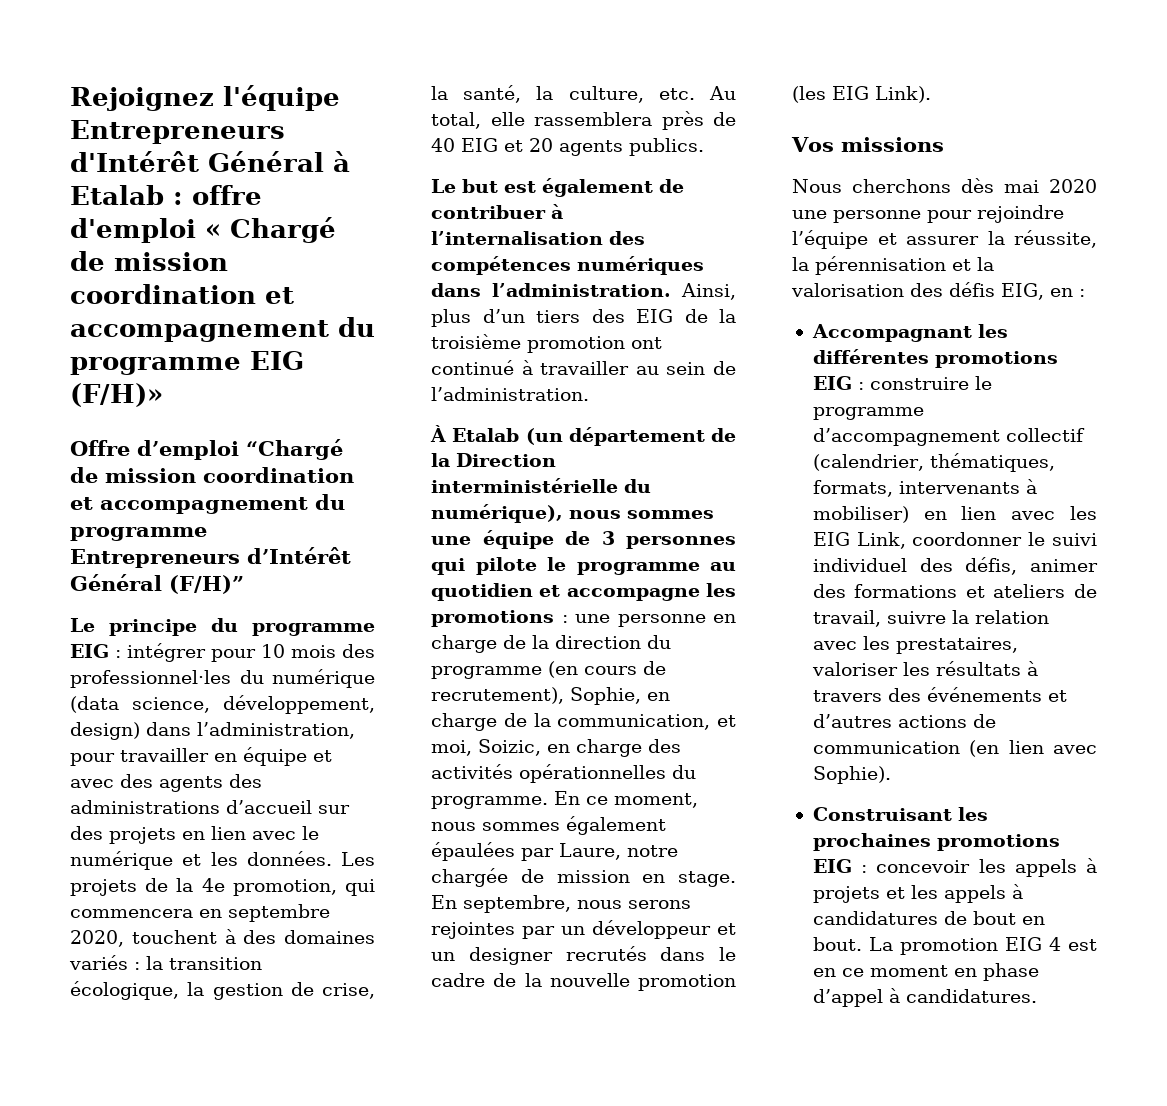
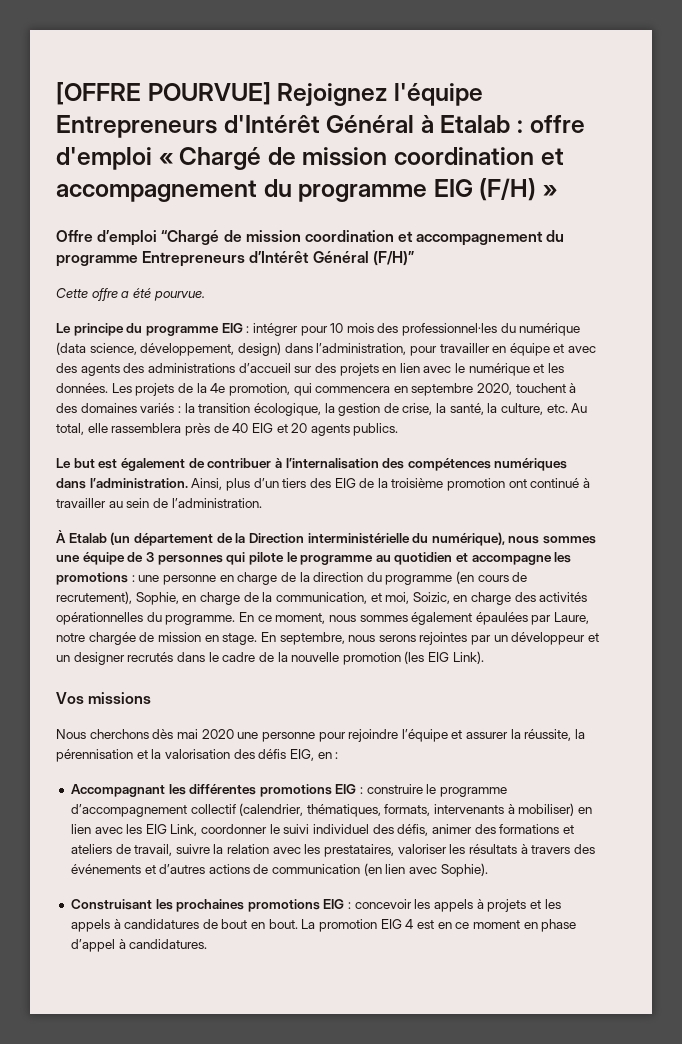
- Rejoignez l'équipe Entrepreneurs d'Intérêt Général à Etalab : offre d'emploi « Chargé de mission coordination et accompagnement du programme EIG (F/H)»
+ [OFFRE POURVUE] Rejoignez l'équipe Entrepreneurs d'Intérêt Général à Etalab : offre d'emploi « Chargé de mission coordination et accompagnement du programme EIG (F/H) »
+ Cette offre a été pourvue.

